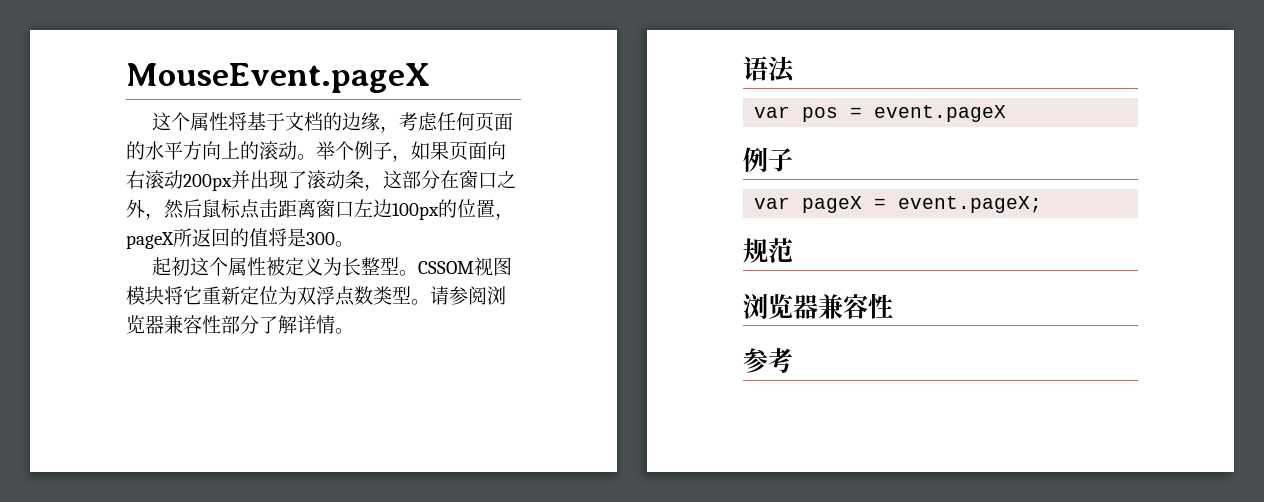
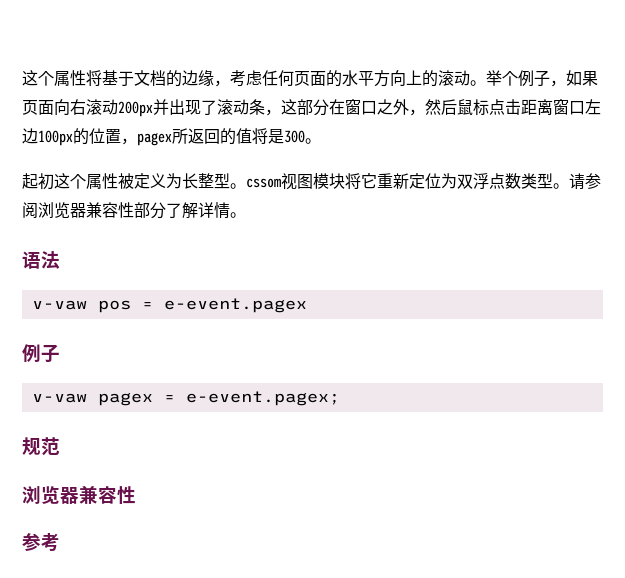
- MouseEvent.pageX
- 举个例子，如果页面向右滚动200px并出现了滚动条，这部分在窗口之外，然后鼠标点击距离窗口左边100px的位置，pageX所返回的值将是300。
+ 举个例子，如果页面向右滚动200px并出现了滚动条，这部分在窗口之外，然后鼠标点击距离窗口左边100px的位置，pagex所返回的值将是300。
- 起初这个属性被定义为长整型。CSSOM视图模块将它重新定位为双浮点数类型。
+ 起初这个属性被定义为长整型。cssom视图模块将它重新定位为双浮点数类型。
- var pos = event.pageX
+ v-vaw pos = e-event.pagex
- var pageX = event.pageX;
+ v-vaw pagex = e-event.pagex;

